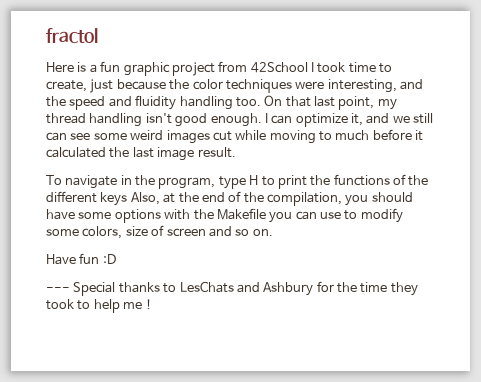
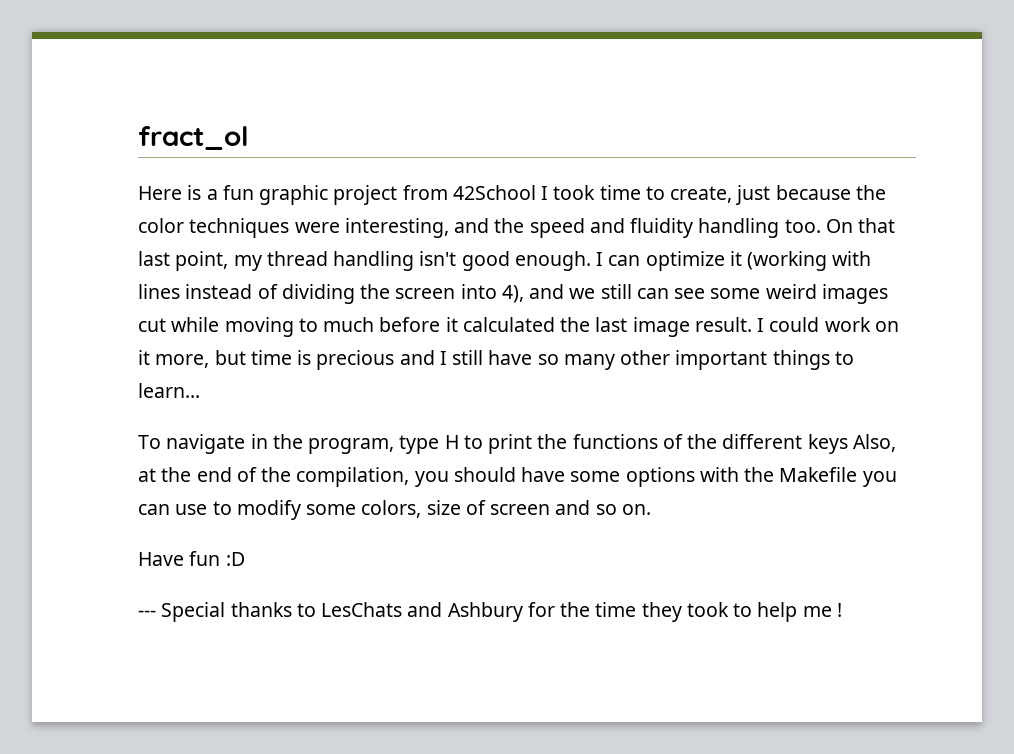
- fractol
+ fract_ol
- I can optimize it, and we still can see some weird images cut while moving to much before it calculated the last image result.
+ I can optimize it (working with lines instead of dividing the screen into 4), and we still can see some weird images cut while moving to much before it calculated the last image result. I could work on it more, but time is precious and I still have so many other important things to learn...

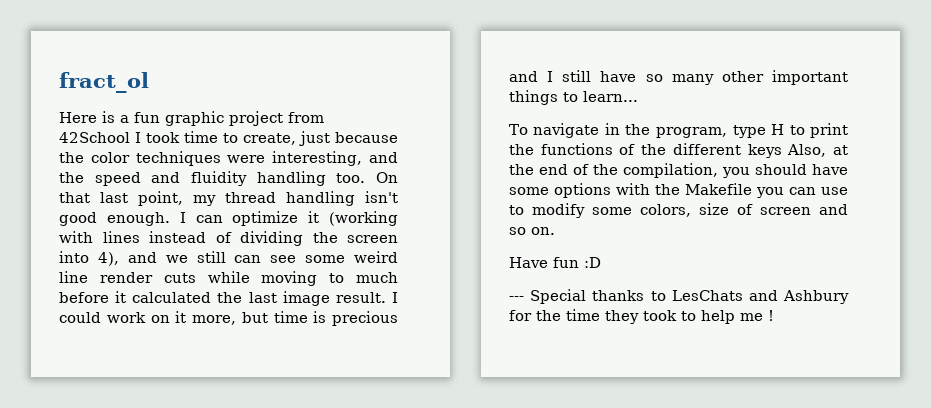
- I can optimize it (working with lines instead of dividing the screen into 4), and we still can see some weird images cut while moving to much before it calculated the last image result.
+ I can optimize it (working with lines instead of dividing the screen into 4), and we still can see some weird line render cuts while moving to much before it calculated the last image result.

